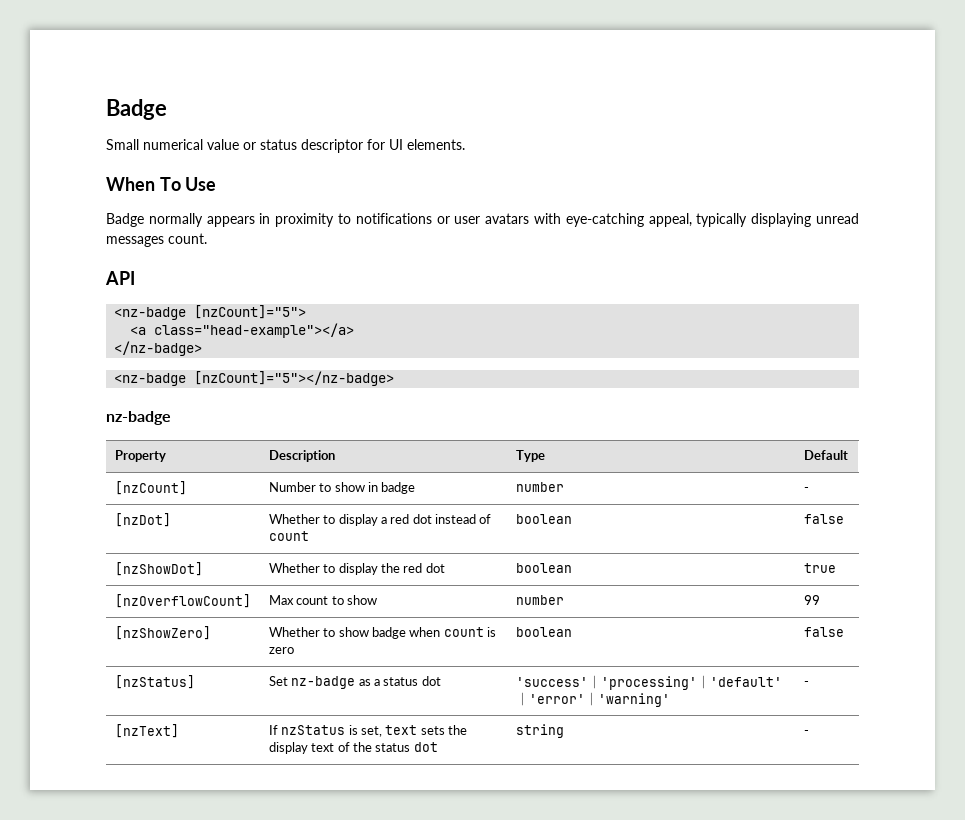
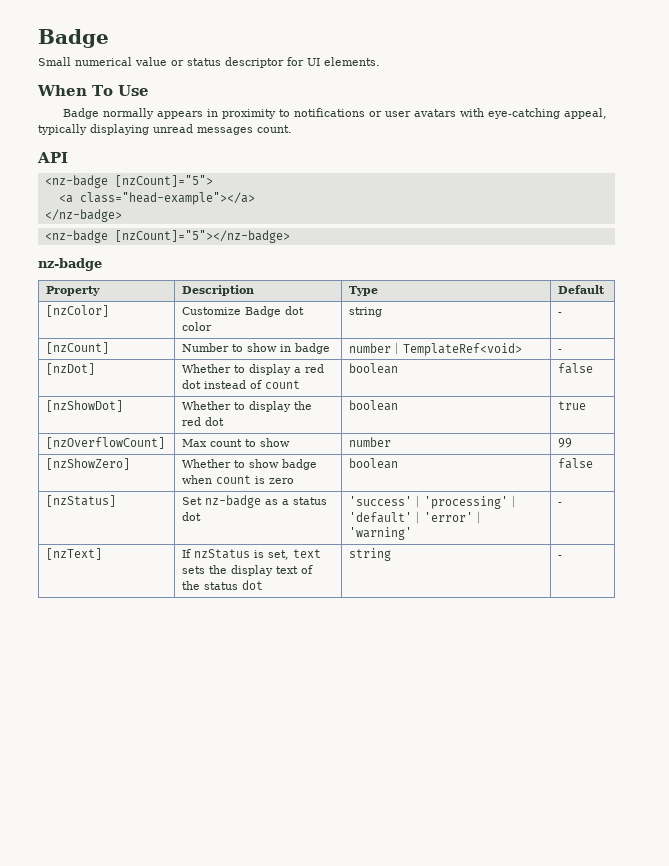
+ [nzColor] | Customize Badge dot color | string | -
- [nzCount] | Number to show in badge | number | -
+ [nzCount] | Number to show in badge | number｜TemplateRef<void> | -

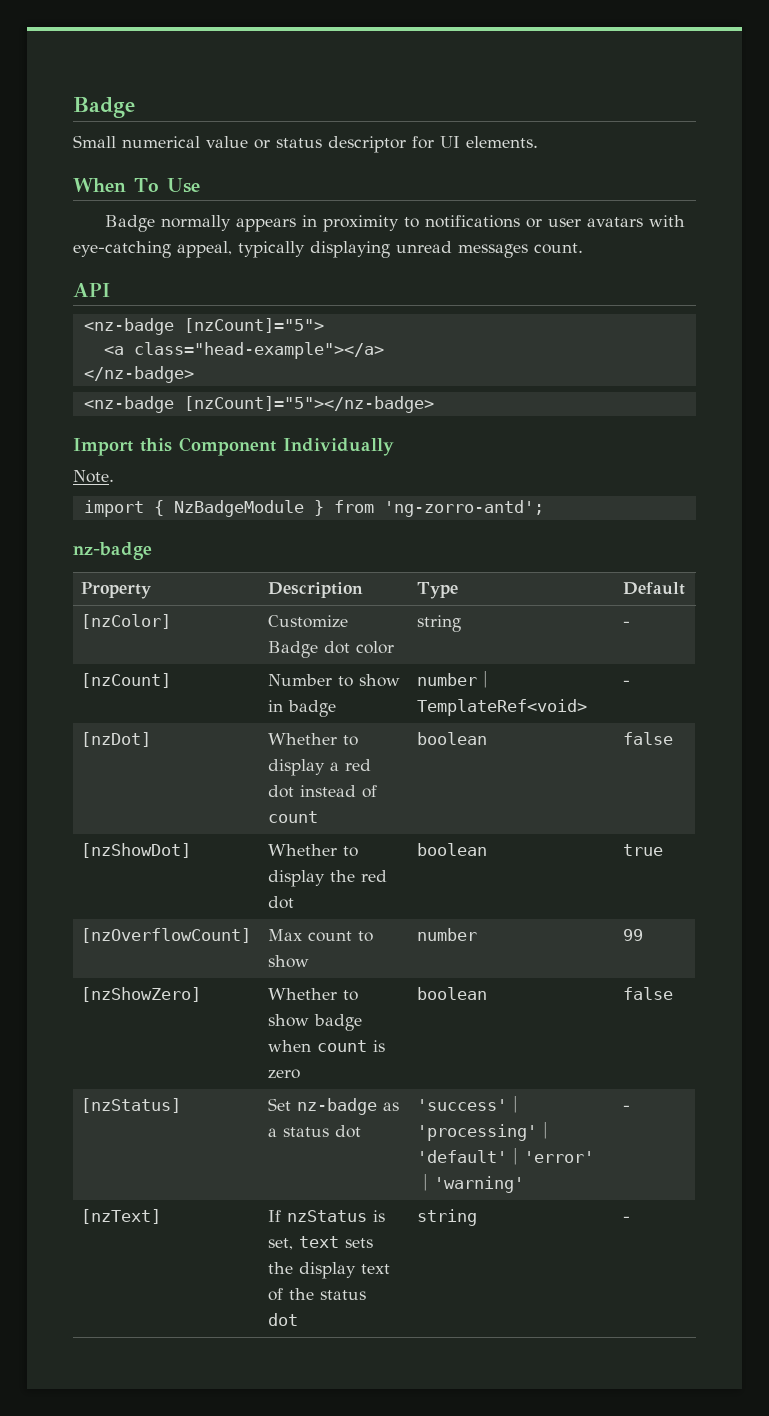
+ Import this Component Individually
+ Note.
+ import { NzBadgeModule } from 'ng-zorro-antd';

